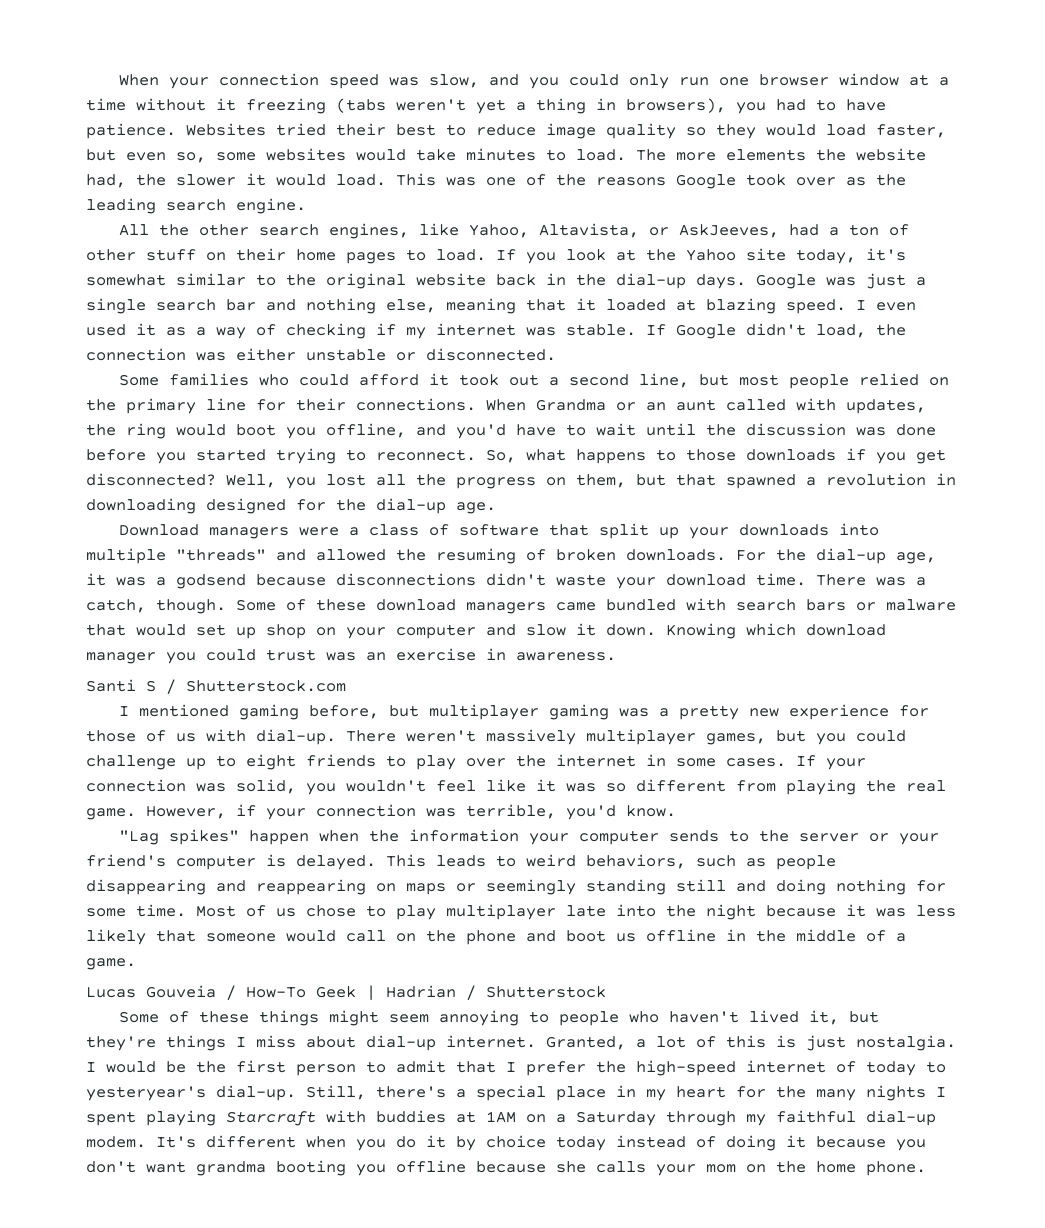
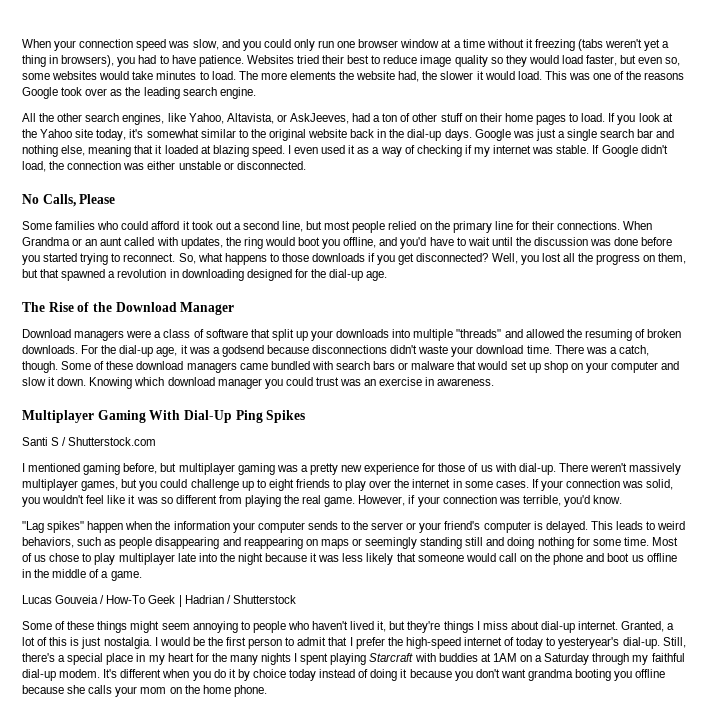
+ No Calls, Please
+ The Rise of the Download Manager
+ Multiplayer Gaming With Dial-Up Ping Spikes

